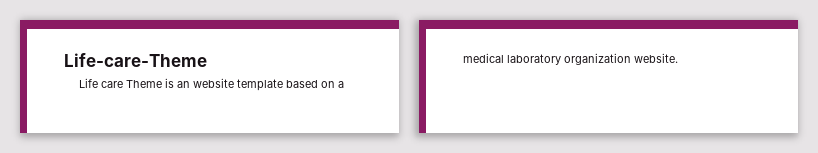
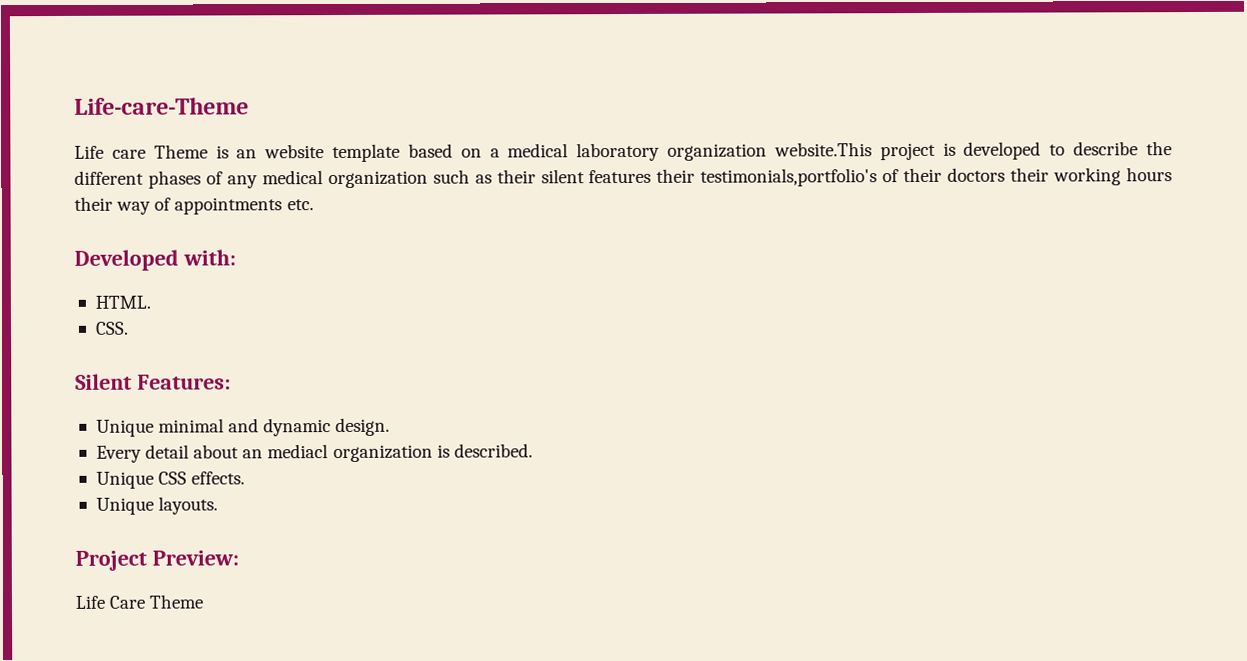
- Life care Theme is an website template based on a medical laboratory organization website.
+ Life care Theme is an website template based on a medical laboratory organization website.This project is developed to describe the different phases of any medical organization such as their silent features their testimonials,portfolio's of their doctors their working hours their way of appointments etc.
+ Developed with:
+ HTML.
+ CSS.
+ Silent Features:
+ Unique minimal and dynamic design.
+ Every detail about an mediacl organization is described.
+ Unique CSS effects.
+ Unique layouts.
+ Project Preview:
+ Life Care Theme

